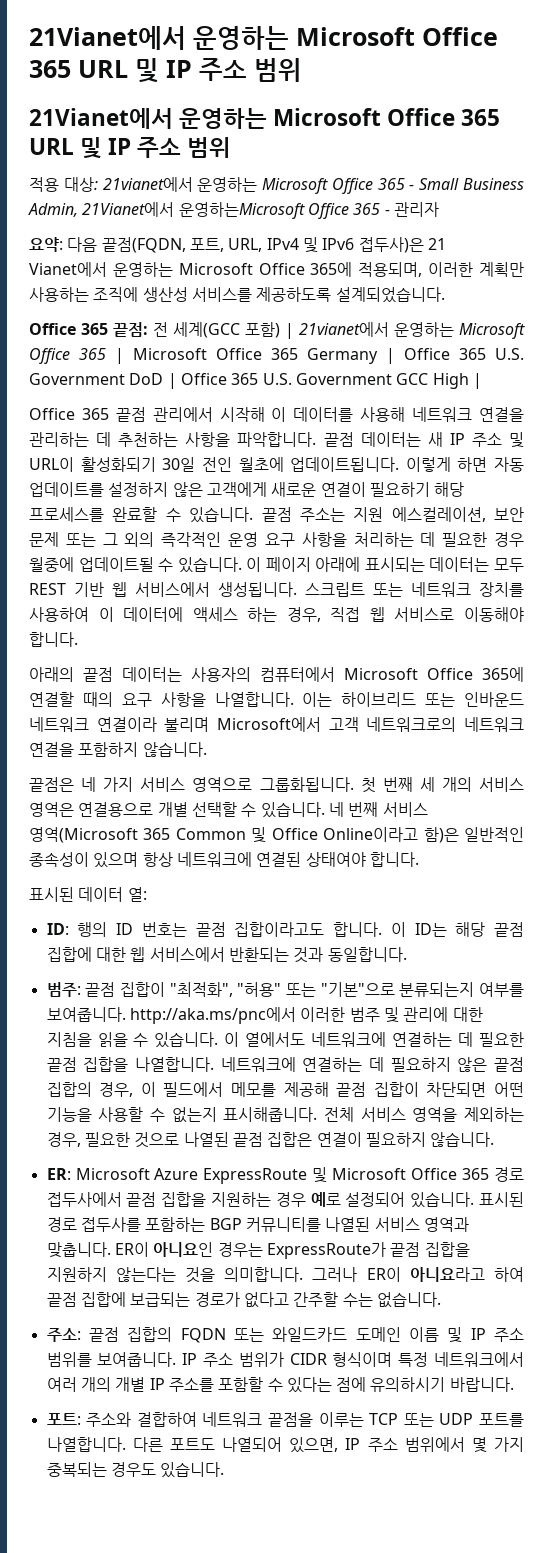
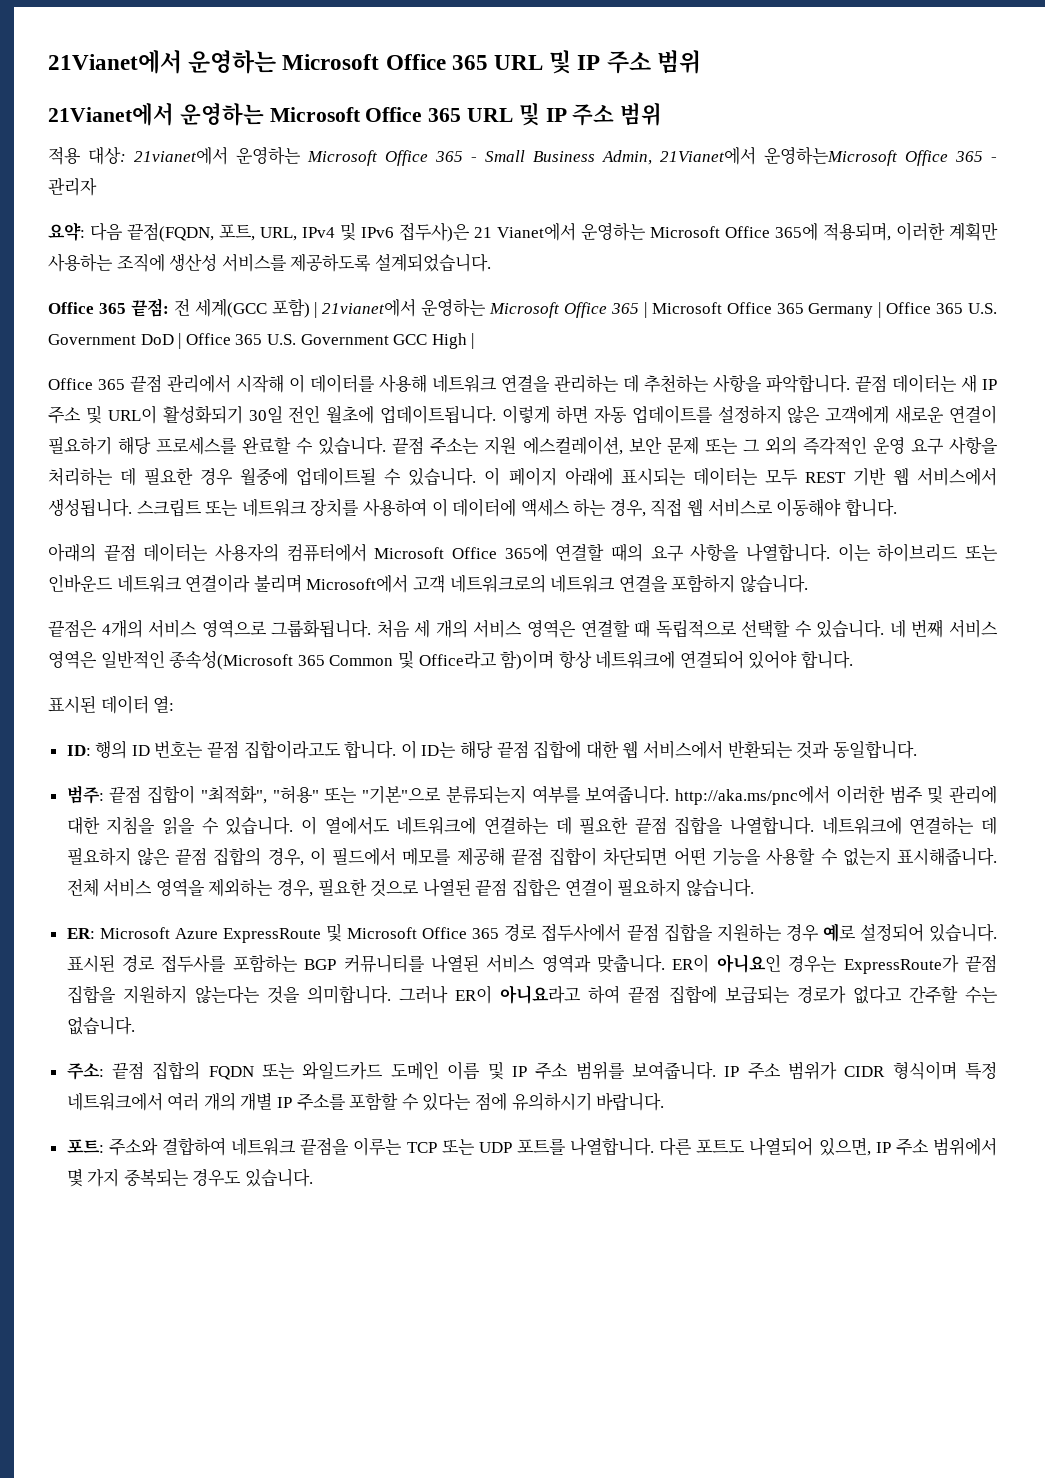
- 끝점은 네 가지 서비스 영역으로 그룹화됩니다.
+ 끝점은 4개의 서비스 영역으로 그룹화됩니다.
- 첫 번째 세 개의 서비스 영역은 연결용으로 개별 선택할 수 있습니다.
+ 처음 세 개의 서비스 영역은 연결할 때 독립적으로 선택할 수 있습니다.
- 네 번째 서비스 영역(Microsoft 365 Common 및 Office Online이라고 함)은 일반적인 종속성이 있으며 항상 네트워크에 연결된 상태여야 합니다.
+ 네 번째 서비스 영역은 일반적인 종속성(Microsoft 365 Common 및 Office라고 함)이며 항상 네트워크에 연결되어 있어야 합니다.

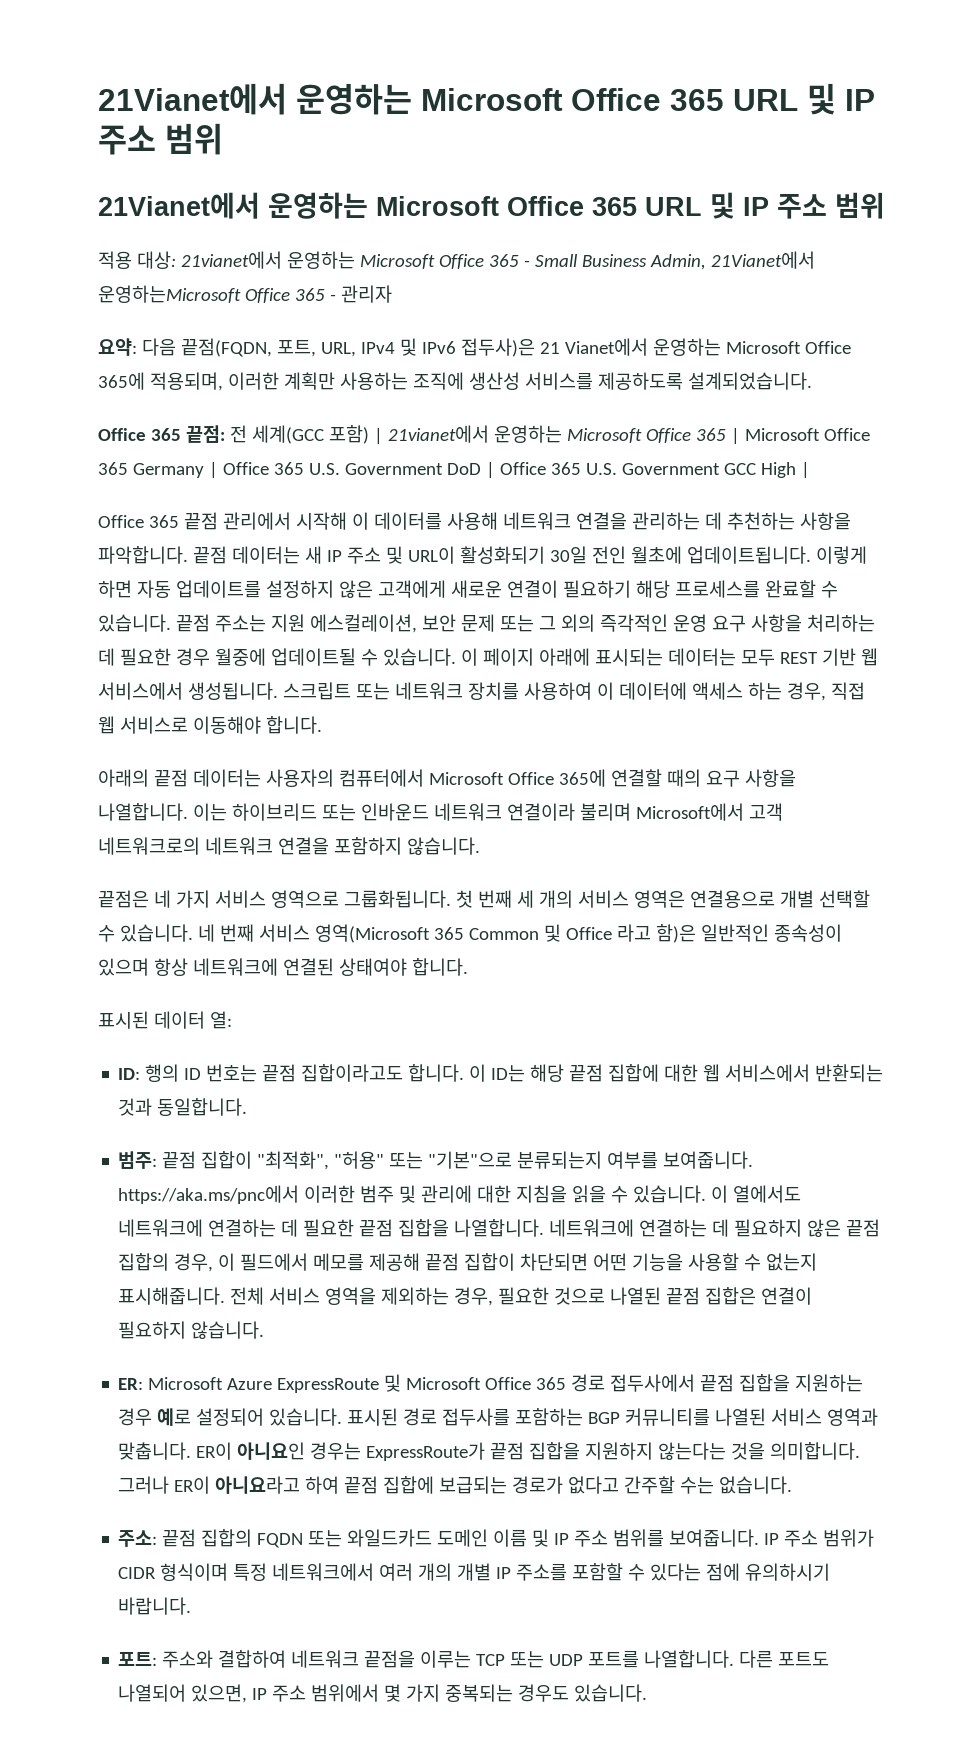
- 끝점은 4개의 서비스 영역으로 그룹화됩니다.
+ 끝점은 네 가지 서비스 영역으로 그룹화됩니다.
- 처음 세 개의 서비스 영역은 연결할 때 독립적으로 선택할 수 있습니다.
+ 첫 번째 세 개의 서비스 영역은 연결용으로 개별 선택할 수 있습니다.
- 네 번째 서비스 영역은 일반적인 종속성(Microsoft 365 Common 및 Office라고 함)이며 항상 네트워크에 연결되어 있어야 합니다.
+ 네 번째 서비스 영역(Microsoft 365 Common 및 Office 라고 함)은 일반적인 종속성이 있으며 항상 네트워크에 연결된 상태여야 합니다.
- 범주: 끝점 집합이 "최적화", "허용" 또는 "기본"으로 분류되는지 여부를 보여줍니다. http://aka.ms/pnc에서 이러한 범주 및 관리에 대한 지침을 읽을 수 있습니다.
+ 범주: 끝점 집합이 "최적화", "허용" 또는 "기본"으로 분류되는지 여부를 보여줍니다. https://aka.ms/pnc에서 이러한 범주 및 관리에 대한 지침을 읽을 수 있습니다.

